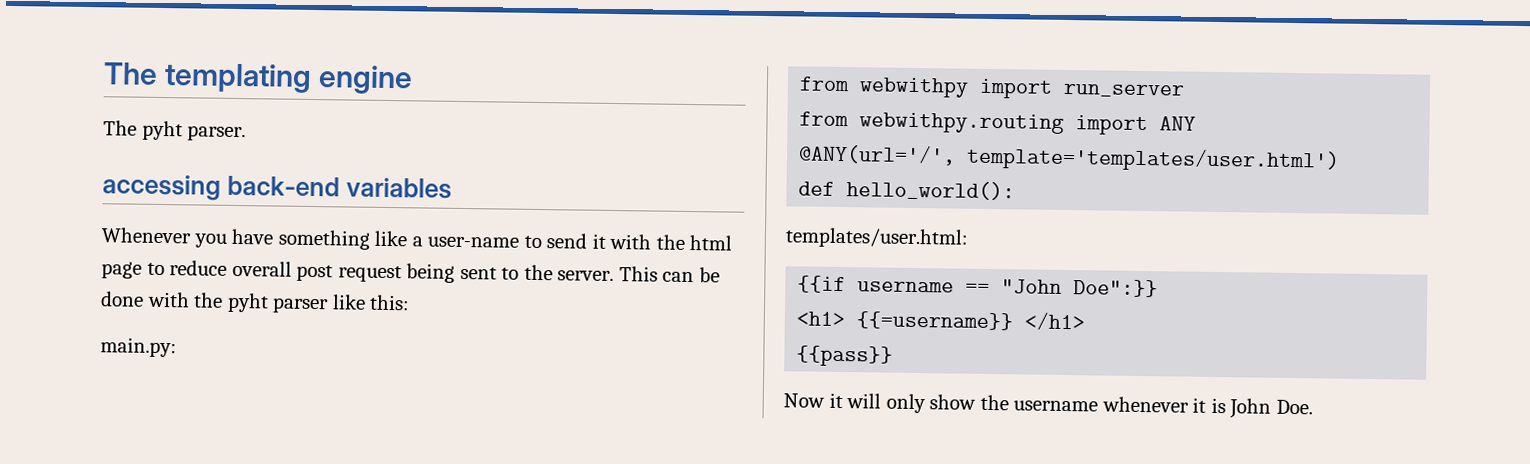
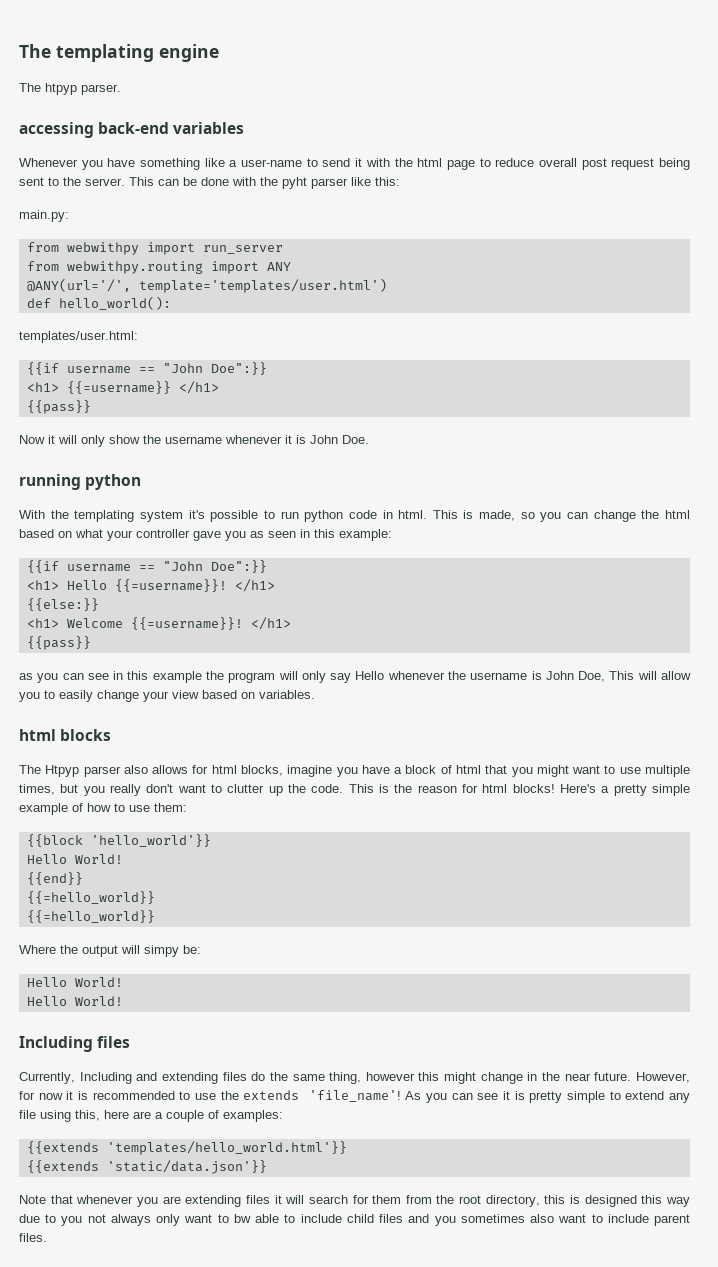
- The pyht parser.
+ The htpyp parser.
+ running python
+ With the templating system it's possible to run python code in html. This is made, so you can change the html based on what your controller gave you as seen in this example:
+ {{if username == "John Doe":}}
+ <h1> Hello {{=username}}! </h1>
+ {{else:}}
+ <h1> Welcome {{=username}}! </h1>
+ {{pass}}
+ as you can see in this example the program will only say Hello whenever the username is John Doe, This will allow you to easily change your view based on variables.
+ html blocks
+ The Htpyp parser also allows for html blocks, imagine you have a block of html that you might want to use multiple times, but you really don't want to clutter up the code. This is the reason for html blocks! Here's a pretty simple example of how to use them:
+ {{block 'hello_world'}}
+ Hello World!
+ {{end}}
+ {{=hello_world}}
+ {{=hello_world}}
+ Where the output will simpy be:
+ Hello World!
+ Hello World!
+ Including files
+ Currently, Including and extending files do the same thing, however this might change in the near future. However, for now it is recommended to use the extends 'file_name'! As you can see it is pretty simple to extend any file using this, here are a couple of examples:
+ {{extends 'templates/hello_world.html'}}
+ {{extends 'static/data.json'}}
+ Note that whenever you are extending files it will search for them from the root directory, this is designed this way due to you not always only want to bw able to include child files and you sometimes also want to include parent files.

